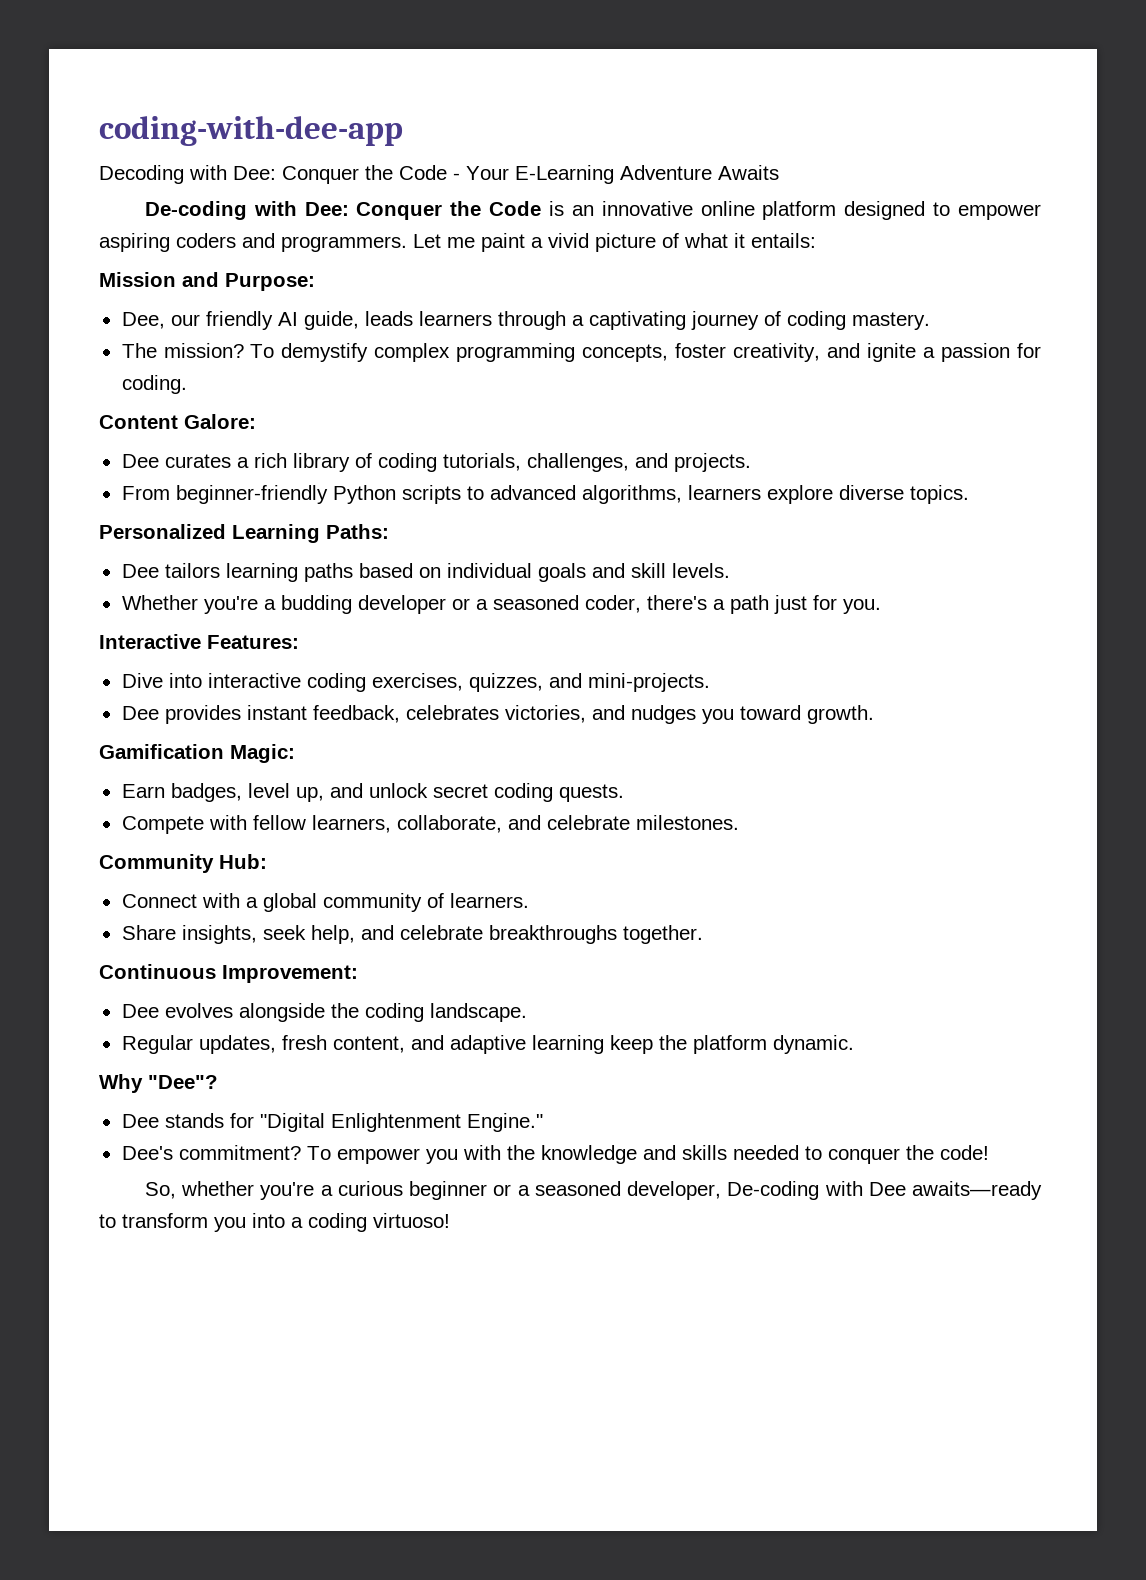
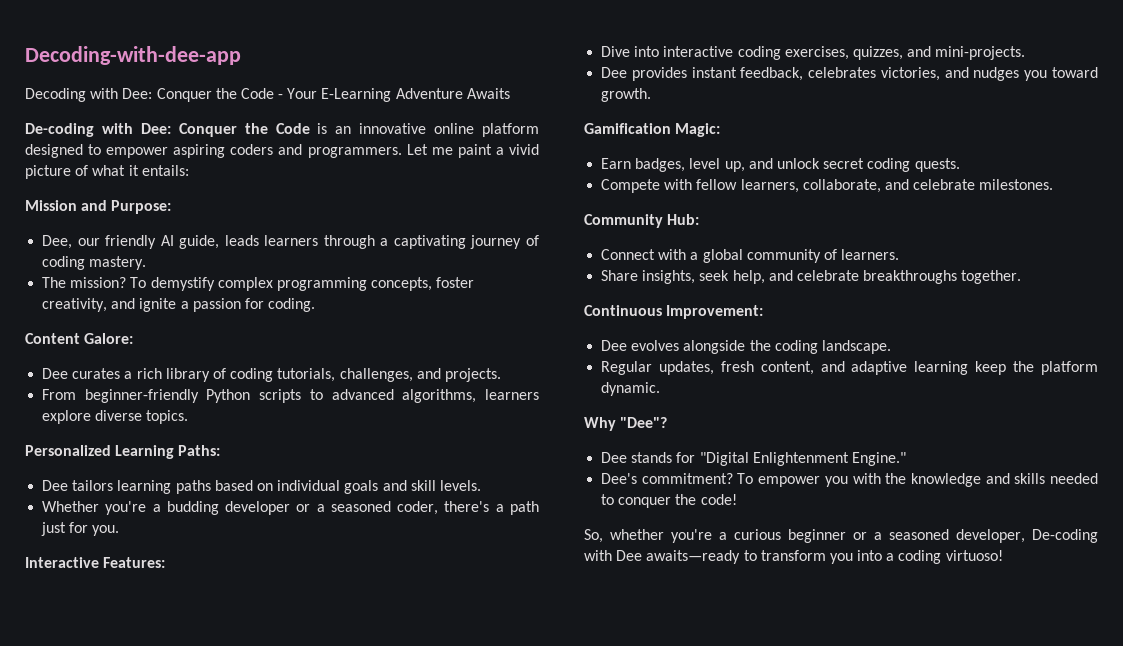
- coding-with-dee-app
+ Decoding-with-dee-app

